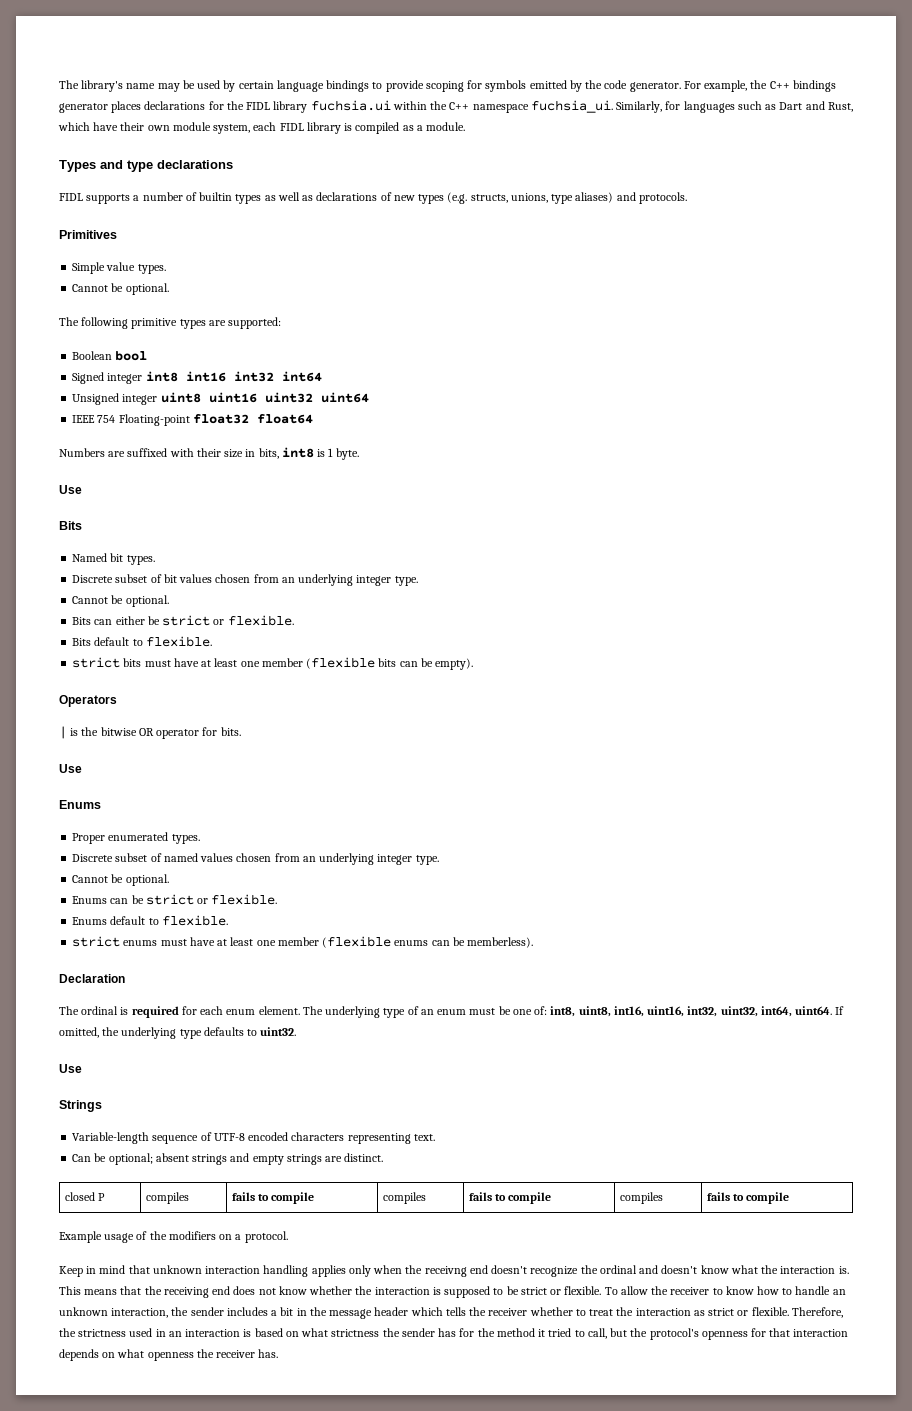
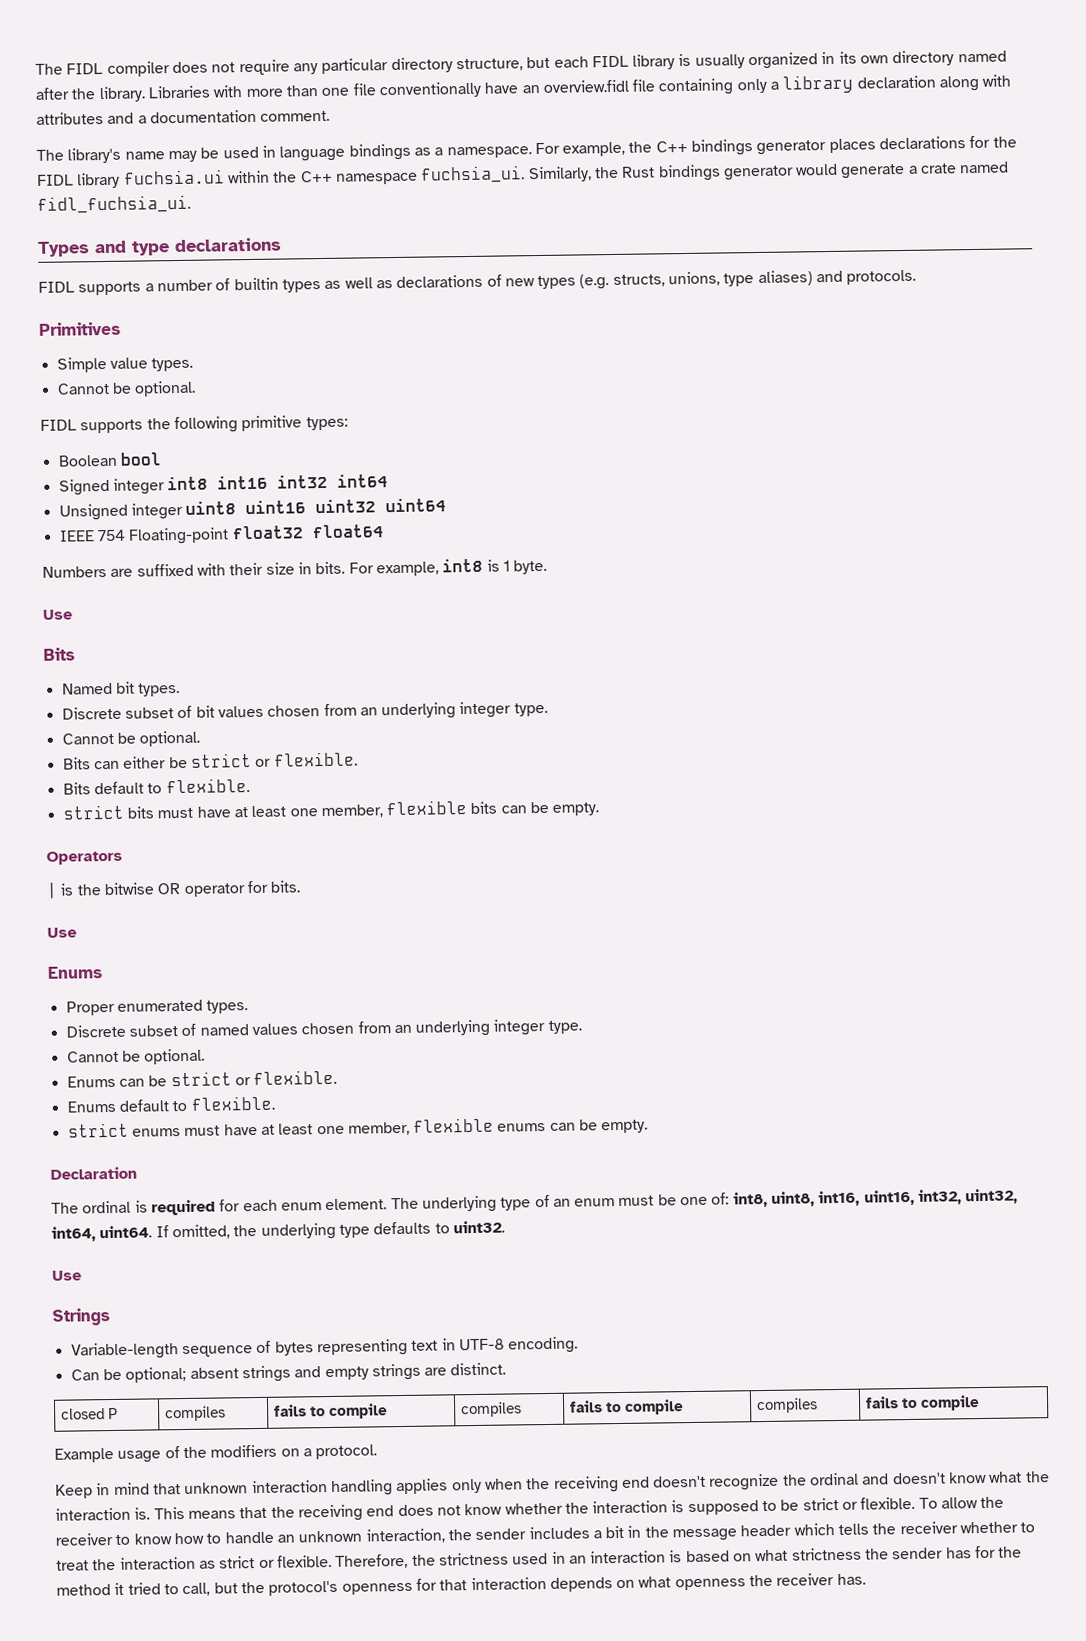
- The library's name may be used by certain language bindings to provide scoping for symbols emitted by the code generator.
+ The FIDL compiler does not require any particular directory structure, but each FIDL library is usually organized in its own directory named after the library. Libraries with more than one file conventionally have an overview.fidl file containing only a library declaration along with attributes and a documentation comment.
+ The library's name may be used in language bindings as a namespace.
- Similarly, for languages such as Dart and Rust, which have their own module system, each FIDL library is compiled as a module.
+ Similarly, the Rust bindings generator would generate a crate named fidl_fuchsia_ui.
- The following primitive types are supported:
+ FIDL supports the following primitive types:
- Numbers are suffixed with their size in bits, int8 is 1 byte.
+ Numbers are suffixed with their size in bits. For example, int8 is 1 byte.
- strict bits must have at least one member (flexible bits can be empty).
+ strict bits must have at least one member, flexible bits can be empty.
- strict enums must have at least one member (flexible enums can be memberless).
+ strict enums must have at least one member, flexible enums can be empty.
- Variable-length sequence of UTF-8 encoded characters representing text.
+ Variable-length sequence of bytes representing text in UTF-8 encoding.
- Keep in mind that unknown interaction handling applies only when the receivng end doesn't recognize the ordinal and doesn't know what the interaction is.
+ Keep in mind that unknown interaction handling applies only when the receiving end doesn't recognize the ordinal and doesn't know what the interaction is.

